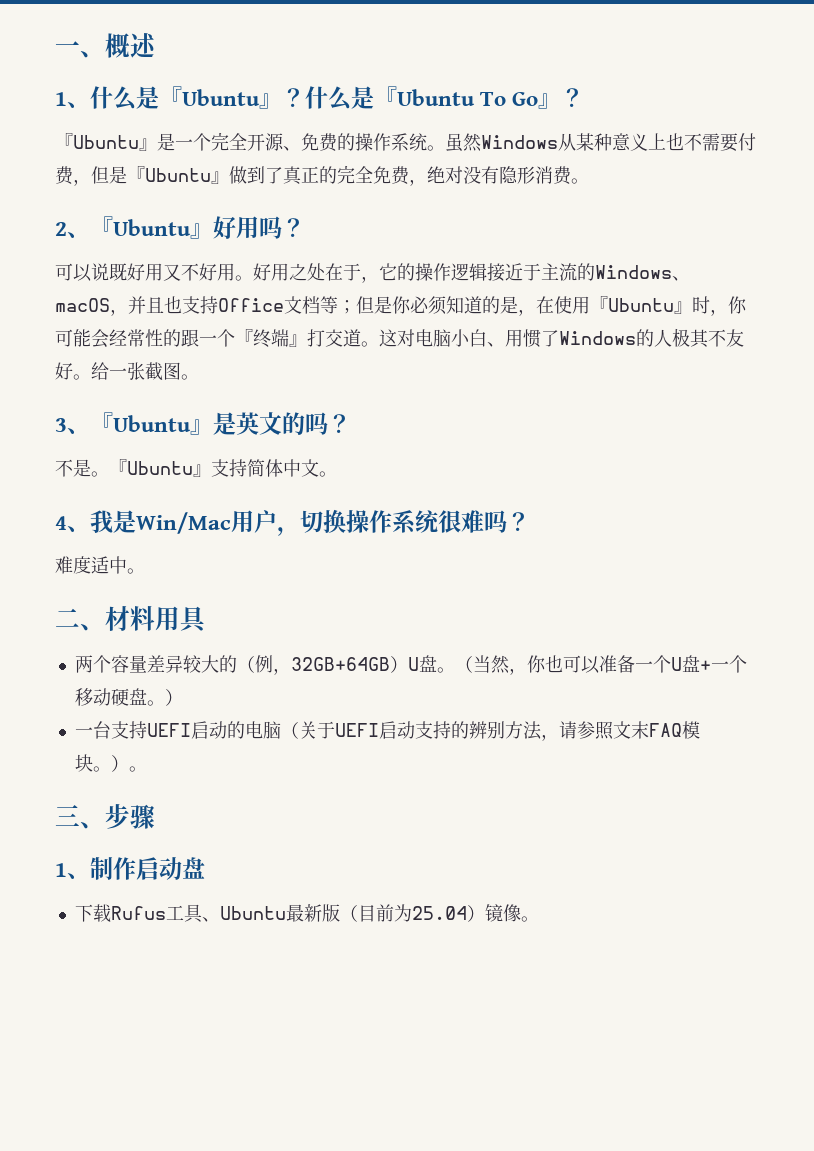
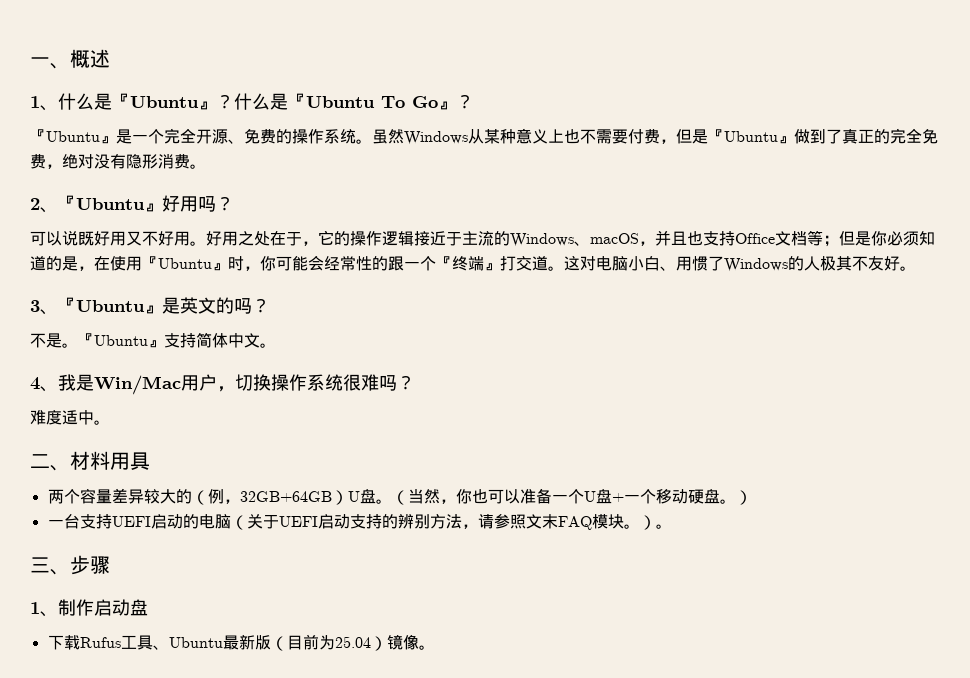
- 给一张截图。

